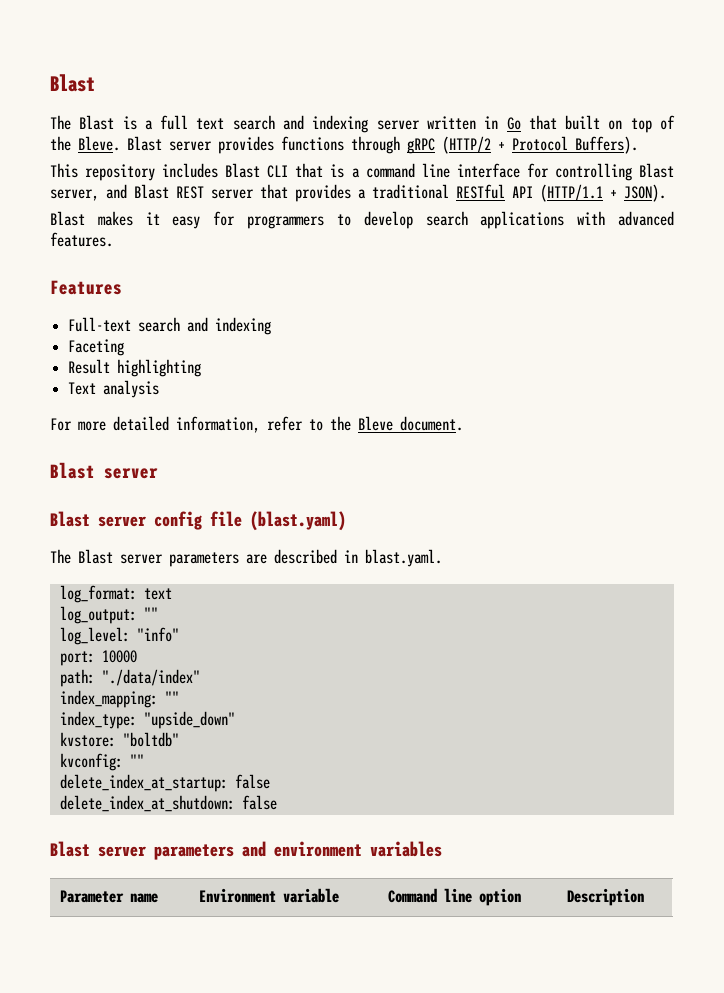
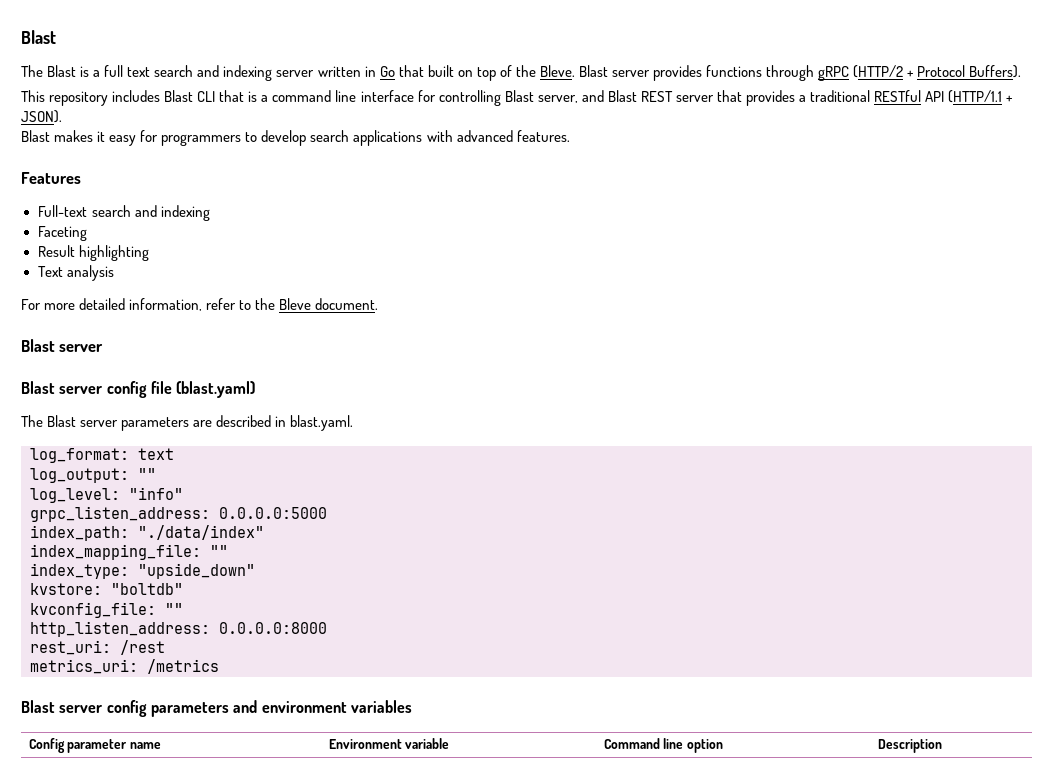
- port: 10000
- path: "./data/index"
+ grpc_listen_address: 0.0.0.0:5000
+ index_path: "./data/index"
- index_mapping: ""
+ index_mapping_file: ""
- kvconfig: ""
- delete_index_at_startup: false
- delete_index_at_shutdown: false
- Blast server parameters and environment variables
+ kvconfig_file: ""
+ http_listen_address: 0.0.0.0:8000
+ rest_uri: /rest
+ metrics_uri: /metrics
+ Blast server config parameters and environment variables
- Parameter name | Environment variable | Command line option | Description
+ Config parameter name | Environment variable | Command line option | Description

